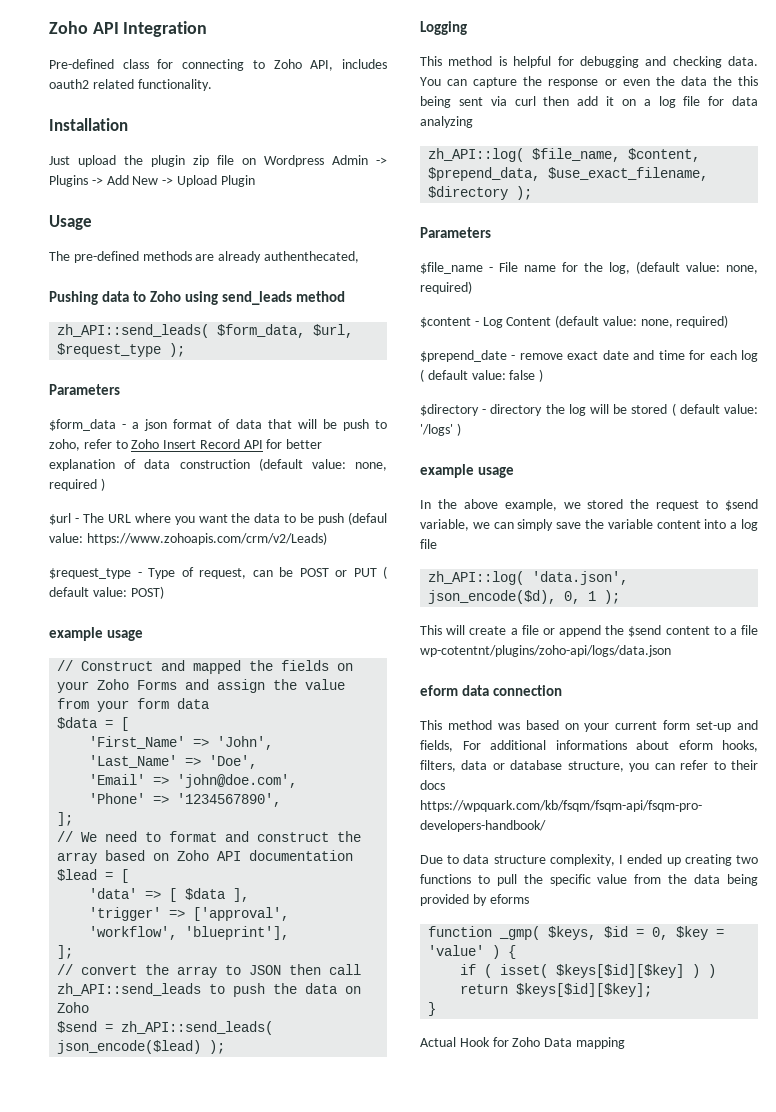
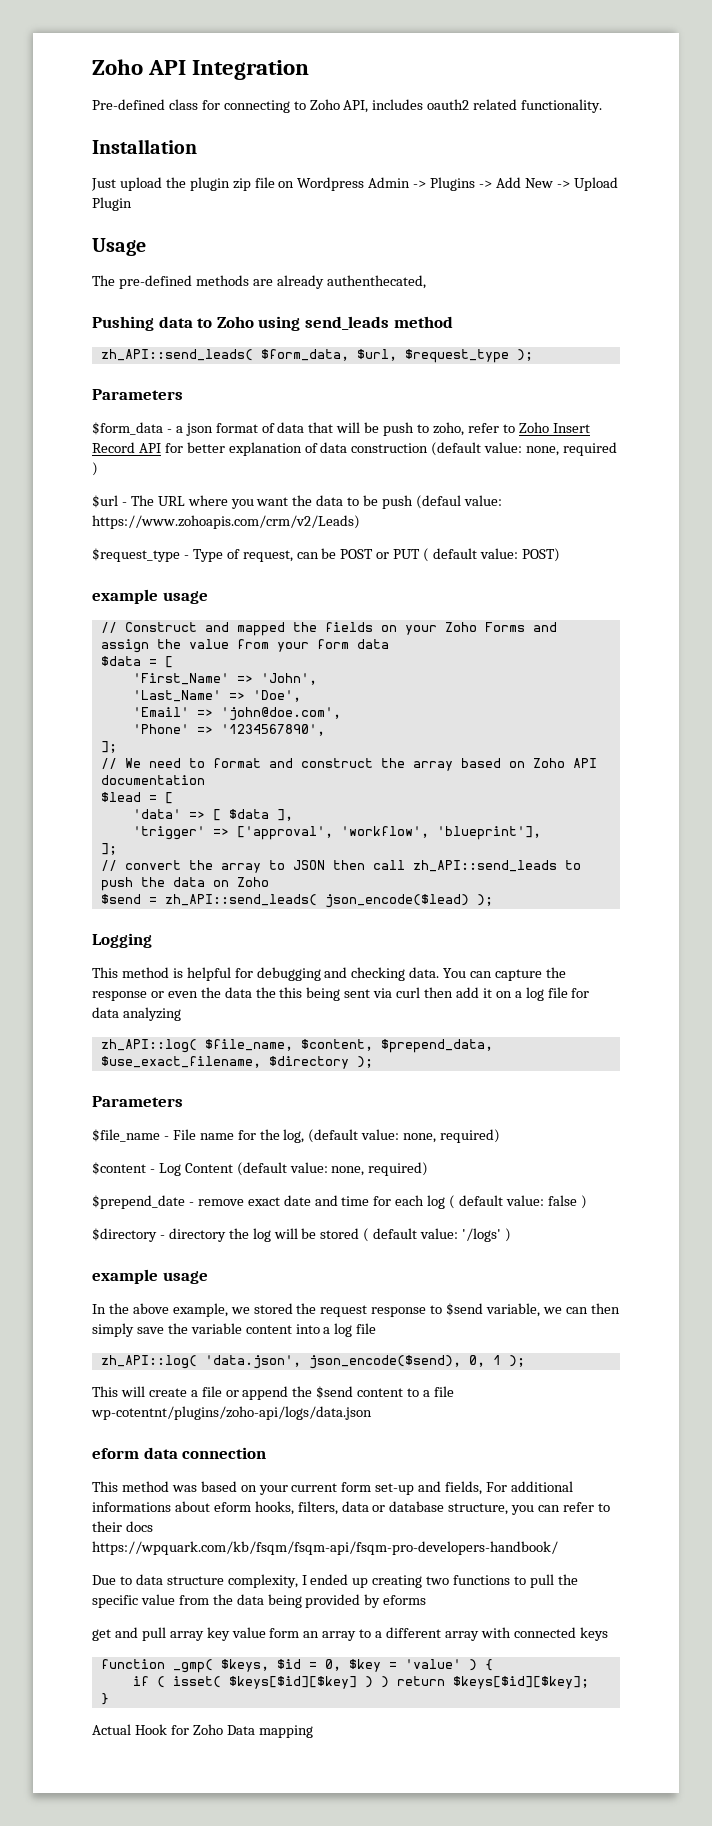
- In the above example, we stored the request to $send variable, we can simply save the variable content into a log file
+ In the above example, we stored the request response to $send variable, we can then simply save the variable content into a log file
- zh_API::log( 'data.json', json_encode($d), 0, 1 );
+ zh_API::log( 'data.json', json_encode($send), 0, 1 );
+ get and pull array key value form an array to a different array with connected keys

